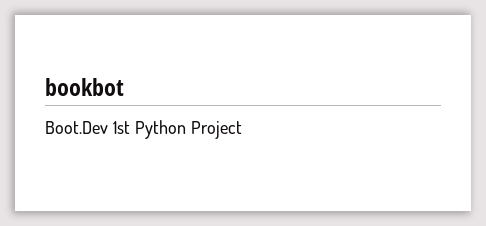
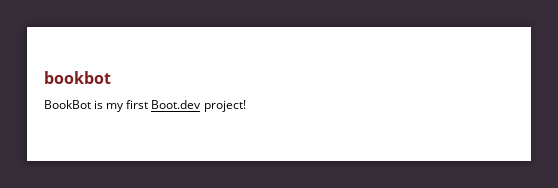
- Boot.Dev 1st Python Project
+ BookBot is my first Boot.dev project!

